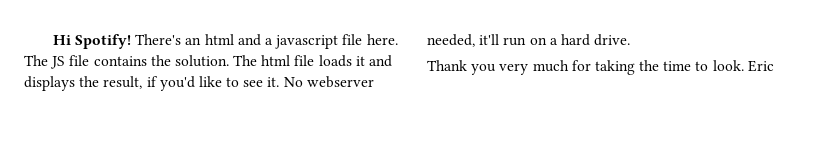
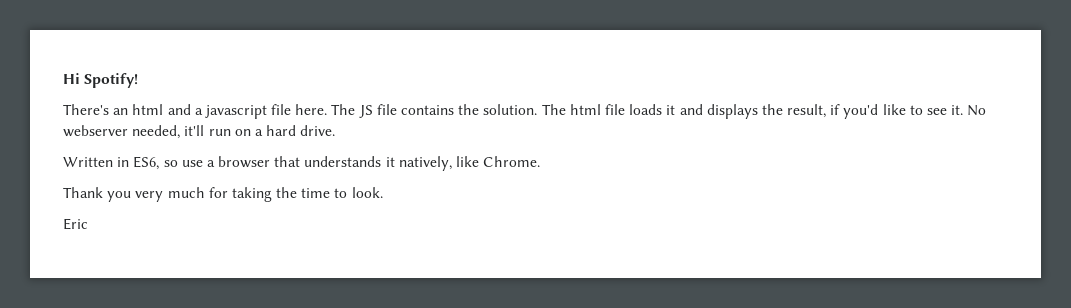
- Hi Spotify! There's an html and a javascript file here.
+ Hi Spotify!
+ There's an html and a javascript file here.
+ Written in ES6, so use a browser that understands it natively, like Chrome.
- Thank you very much for taking the time to look. Eric
+ Thank you very much for taking the time to look.
+ Eric

